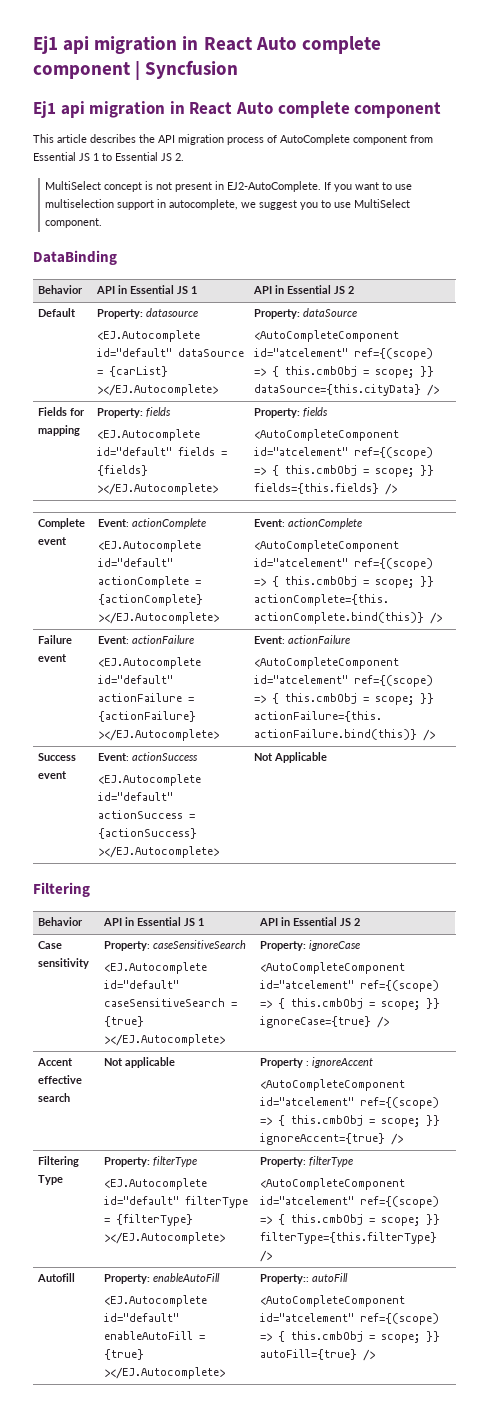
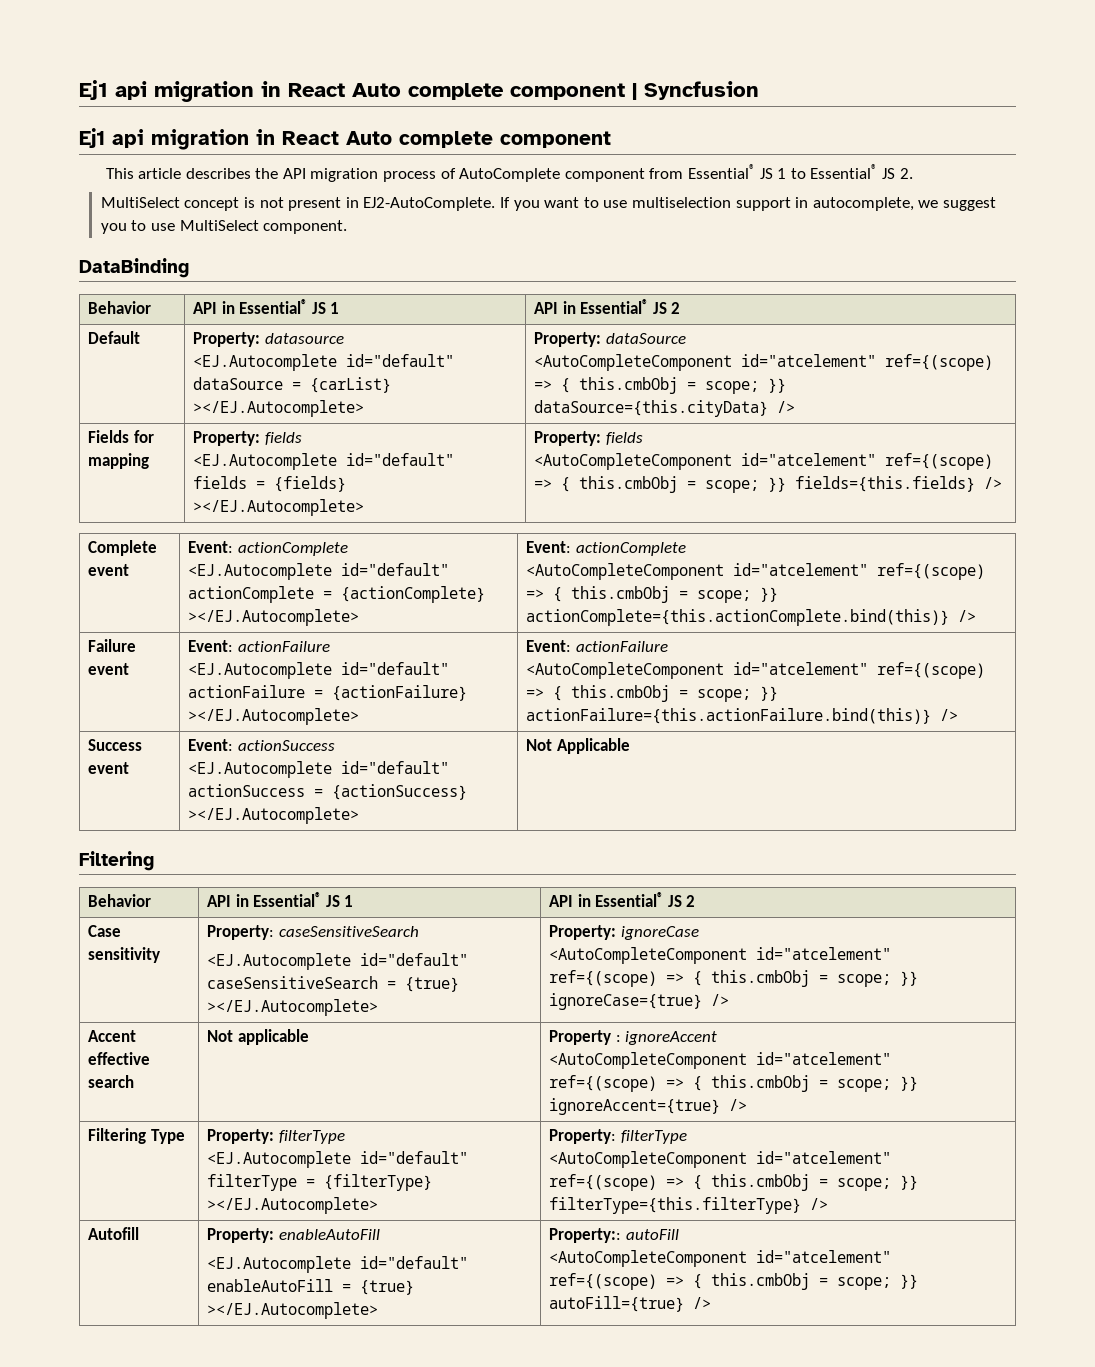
- This article describes the API migration process of AutoComplete component from Essential JS 1 to Essential JS 2.
+ This article describes the API migration process of AutoComplete component from Essential® JS 1 to Essential® JS 2.
  DataBinding
- Behavior | API in Essential JS 1 | API in Essential JS 2
+ Behavior | API in Essential® JS 1 | API in Essential® JS 2
  Success event | Event: actionSuccess
  <EJ.Autocomplete id="default" actionSuccess = {actionSuccess} ></EJ.Autocomplete> | Not Applicable
  Filtering
- Behavior | API in Essential JS 1 | API in Essential JS 2
+ Behavior | API in Essential® JS 1 | API in Essential® JS 2

